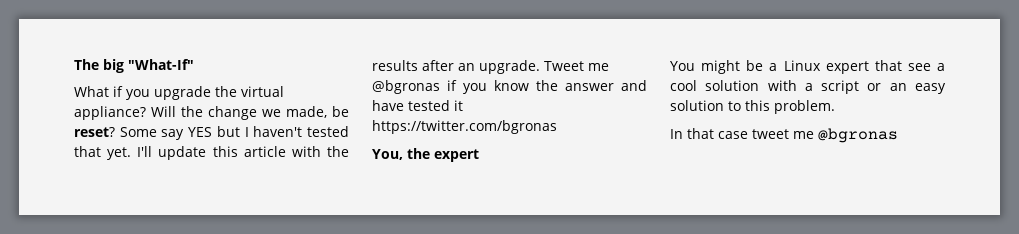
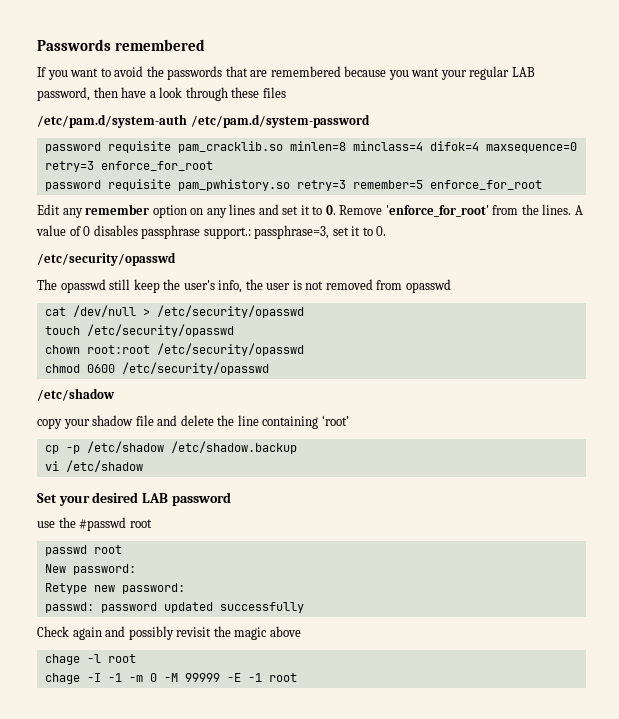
- The big "What-If"
- What if you upgrade the virtual appliance? Will the change we made, be reset? Some say YES but I haven't tested that yet. I'll update this article with the results after an upgrade. Tweet me @bgronas if you know the answer and have tested it https://twitter.com/bgronas
- You, the expert
- You might be a Linux expert that see a cool solution with a script or an easy solution to this problem.
- In that case tweet me @bgronas
+ Passwords remembered
+ If you want to avoid the passwords that are remembered because you want your regular LAB password, then have a look through these files
+ /etc/pam.d/system-auth /etc/pam.d/system-password
+ password requisite pam_cracklib.so minlen=8 minclass=4 difok=4 maxsequence=0 retry=3 enforce_for_root
+ password requisite pam_pwhistory.so retry=3 remember=5 enforce_for_root
+ Edit any remember option on any lines and set it to 0. Remove 'enforce_for_root' from the lines. A value of 0 disables passphrase support.: passphrase=3, set it to 0.
+ /etc/security/opasswd
+ The opasswd still keep the user's info, the user is not removed from opasswd
+ cat /dev/null > /etc/security/opasswd
+ touch /etc/security/opasswd
+ chown root:root /etc/security/opasswd
+ chmod 0600 /etc/security/opasswd
+ /etc/shadow
+ copy your shadow file and delete the line containing ‘root’
+ cp -p /etc/shadow /etc/shadow.backup
+ vi /etc/shadow
+ Set your desired LAB password
+ use the #passwd root
+ passwd root
+ New password:
+ Retype new password:
+ passwd: password updated successfully
+ Check again and possibly revisit the magic above
+ chage -l root
+ chage -I -1 -m 0 -M 99999 -E -1 root

